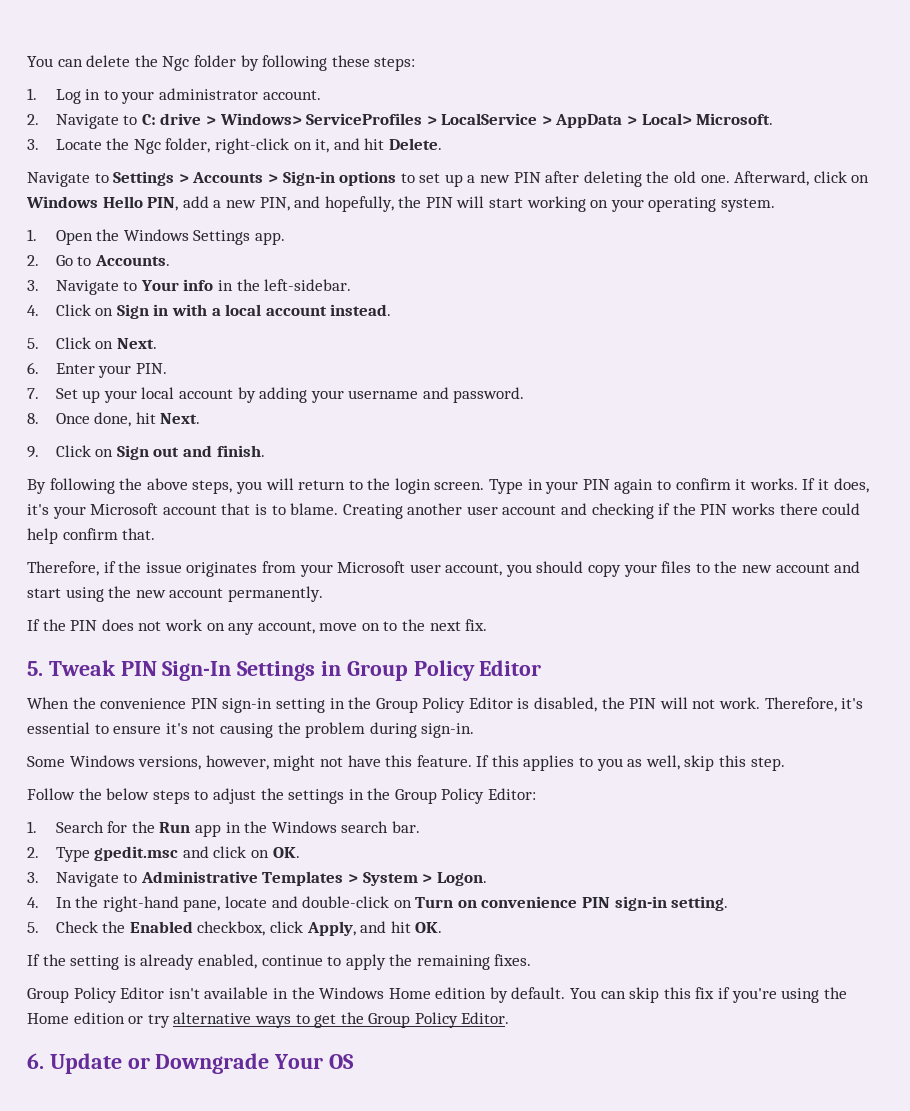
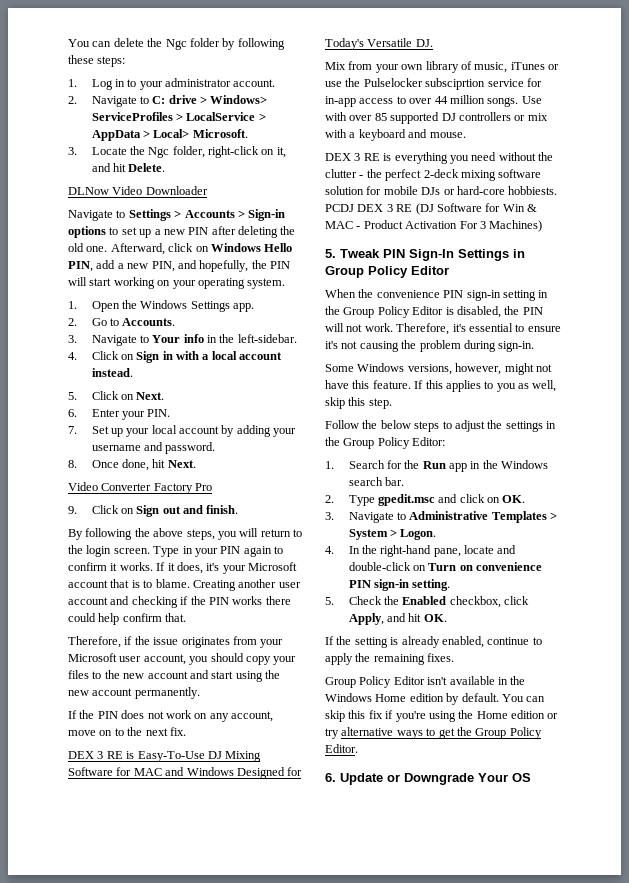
+ DLNow Video Downloader
+ Video Converter Factory Pro
+ DEX 3 RE is Easy-To-Use DJ Mixing Software for MAC and Windows Designed for Today's Versatile DJ.
+ Mix from your own library of music, iTunes or use the Pulselocker subsciprtion service for in-app access to over 44 million songs. Use with over 85 supported DJ controllers or mix with a keyboard and mouse.
+ DEX 3 RE is everything you need without the clutter - the perfect 2-deck mixing software solution for mobile DJs or hard-core hobbiests. PCDJ DEX 3 RE (DJ Software for Win & MAC - Product Activation For 3 Machines)

